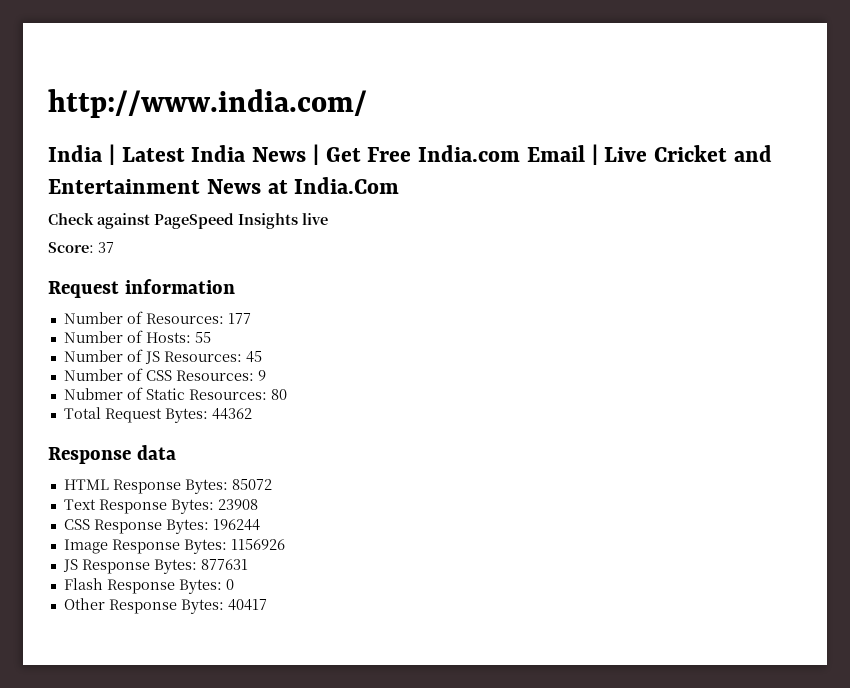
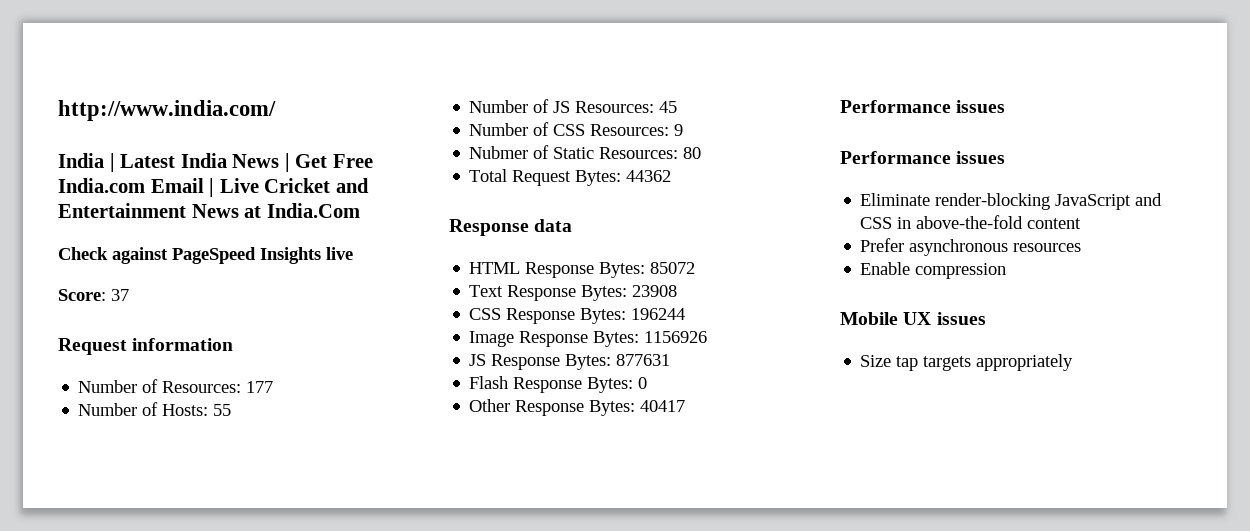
  Other Response Bytes: 40417
+ Performance issues
+ Performance issues
+ Eliminate render-blocking JavaScript and CSS in above-the-fold content
+ Prefer asynchronous resources
+ Enable compression
+ Mobile UX issues
+ Size tap targets appropriately

